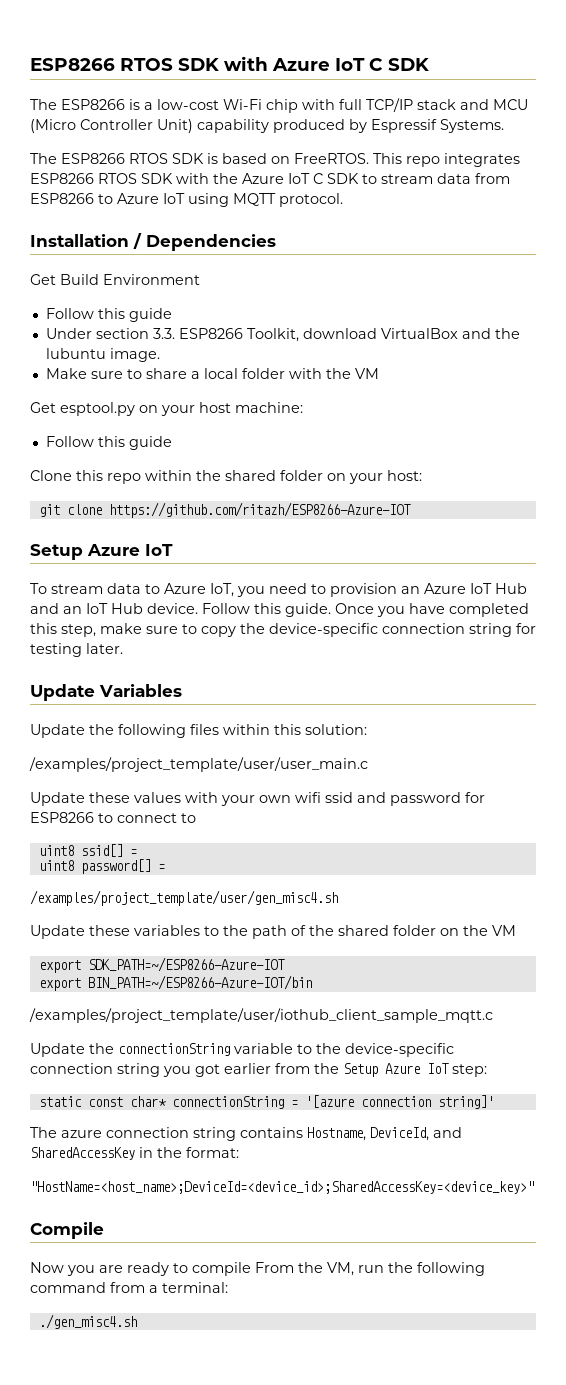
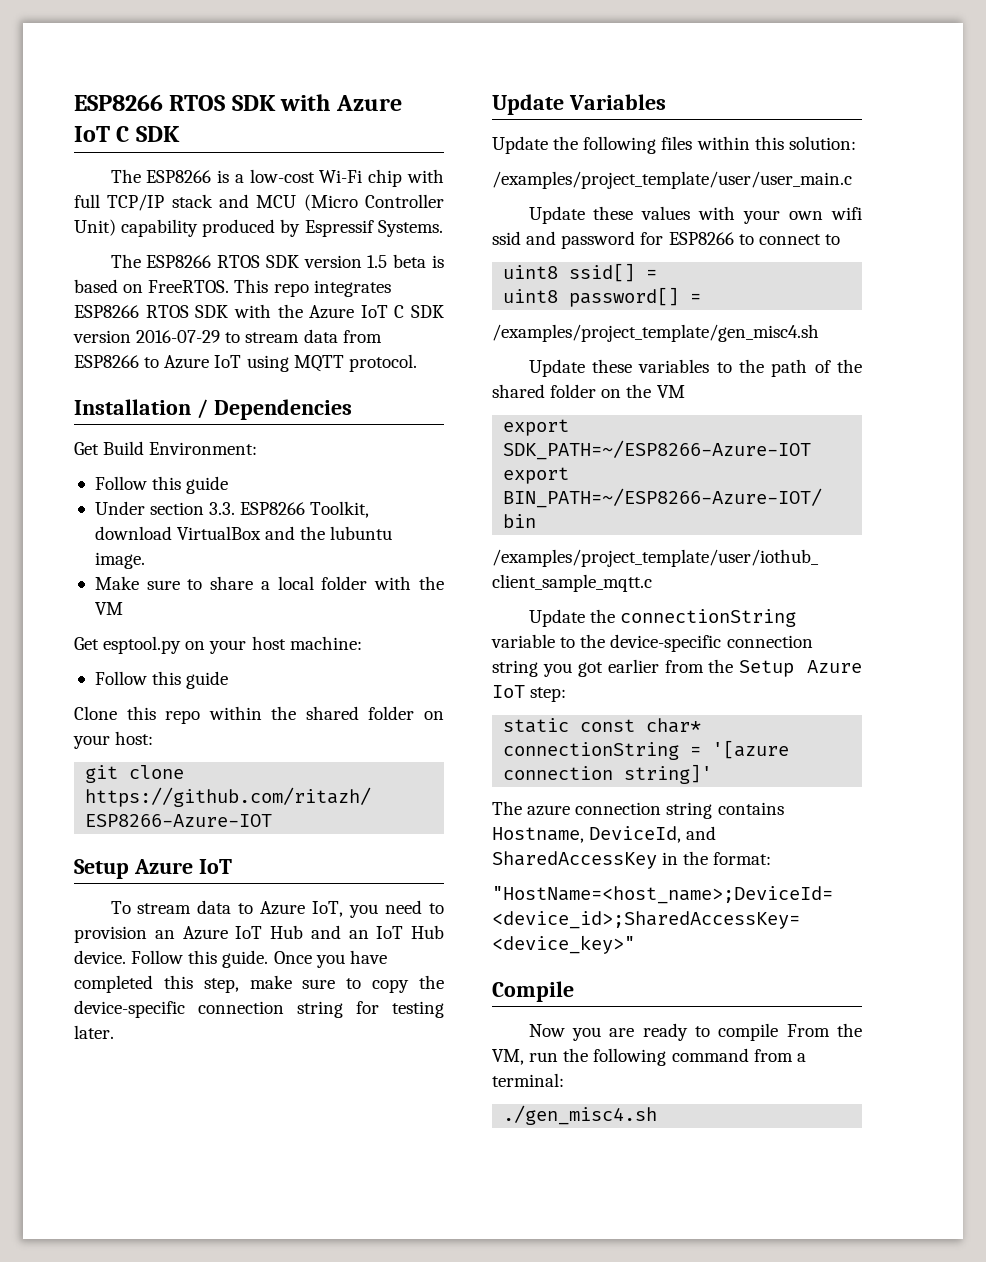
- The ESP8266 RTOS SDK is based on FreeRTOS.
+ The ESP8266 RTOS SDK version 1.5 beta is based on FreeRTOS.
- This repo integrates ESP8266 RTOS SDK with the Azure IoT C SDK to stream data from ESP8266 to Azure IoT using MQTT protocol.
+ This repo integrates ESP8266 RTOS SDK with the Azure IoT C SDK version 2016-07-29 to stream data from ESP8266 to Azure IoT using MQTT protocol.
- Get Build Environment
+ Get Build Environment:
- /examples/project_template/user/gen_misc4.sh
+ /examples/project_template/gen_misc4.sh

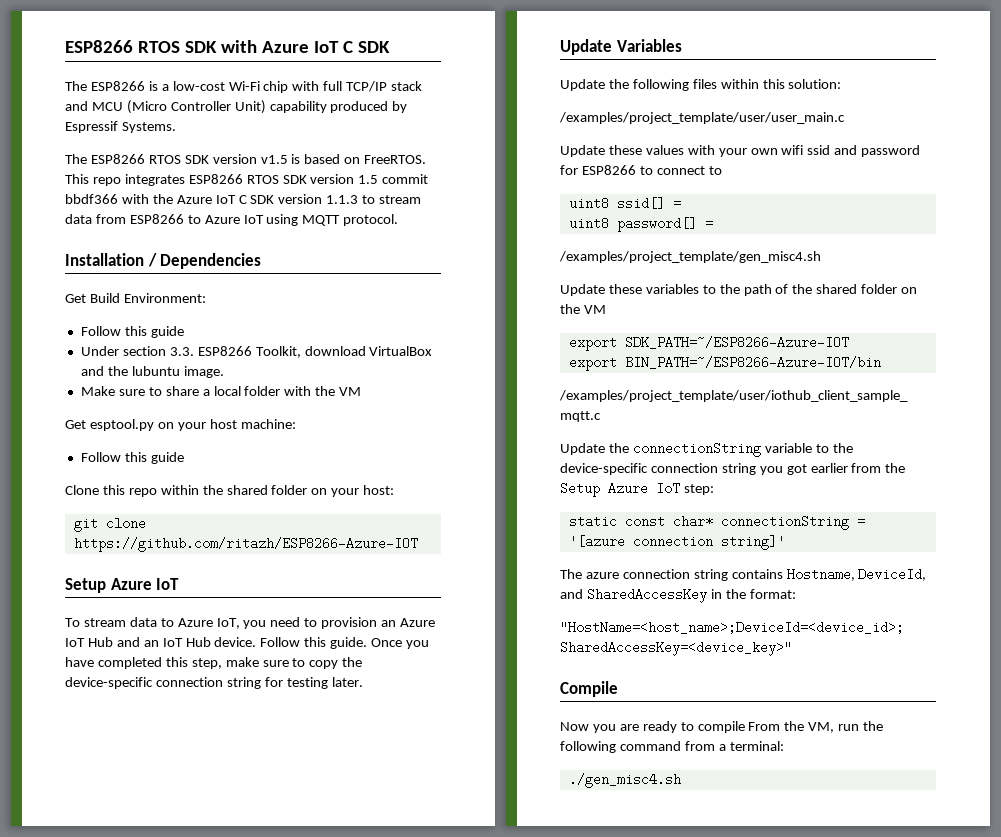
- The ESP8266 RTOS SDK version 1.5 beta is based on FreeRTOS.
+ The ESP8266 RTOS SDK version v1.5 is based on FreeRTOS.
- This repo integrates ESP8266 RTOS SDK with the Azure IoT C SDK version 2016-07-29 to stream data from ESP8266 to Azure IoT using MQTT protocol.
+ This repo integrates ESP8266 RTOS SDK version 1.5 commit bbdf366 with the Azure IoT C SDK version 1.1.3 to stream data from ESP8266 to Azure IoT using MQTT protocol.

